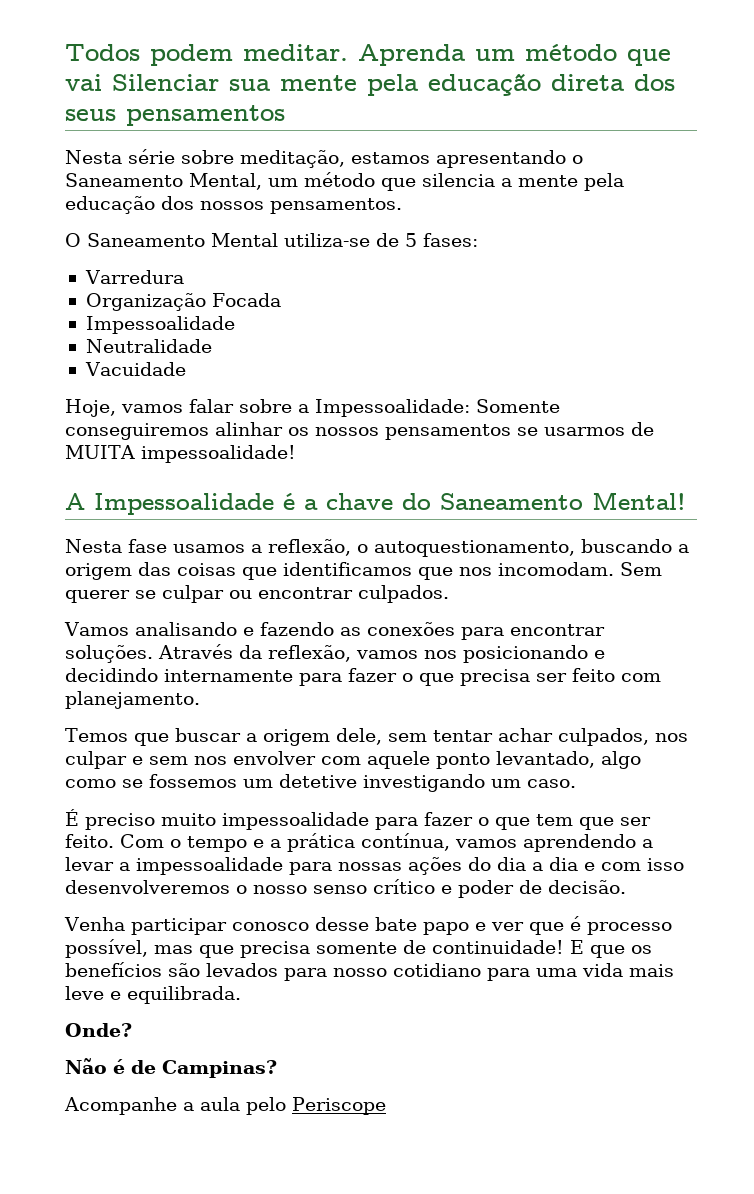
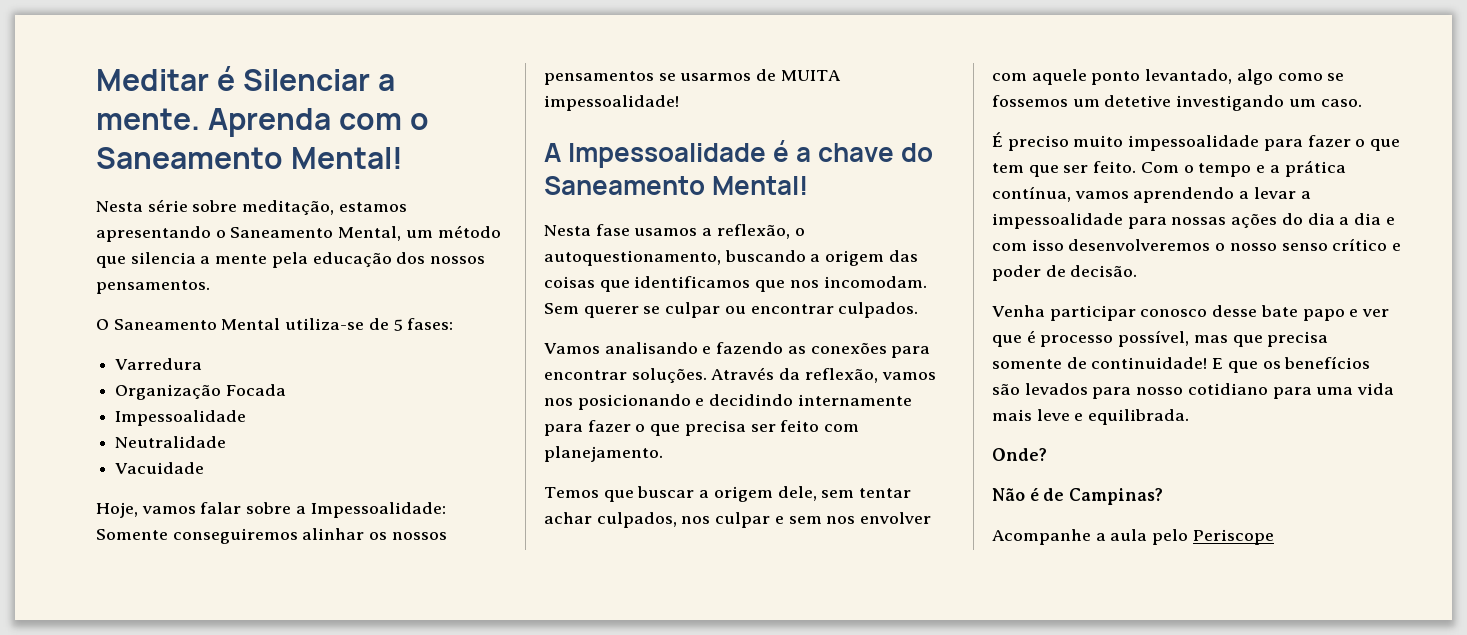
- Todos podem meditar. Aprenda um método que vai Silenciar sua mente pela educação direta dos seus pensamentos
+ Meditar é Silenciar a mente. Aprenda com o Saneamento Mental!

